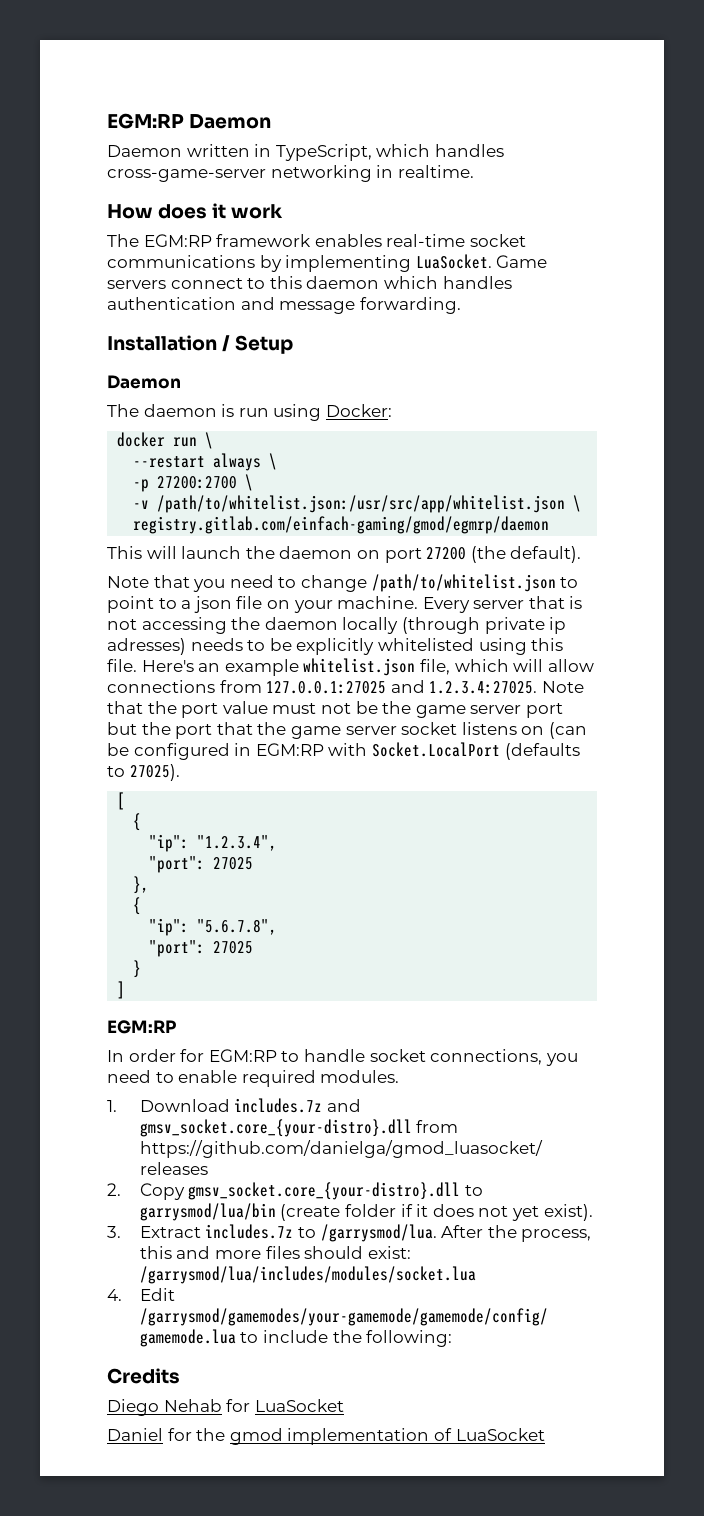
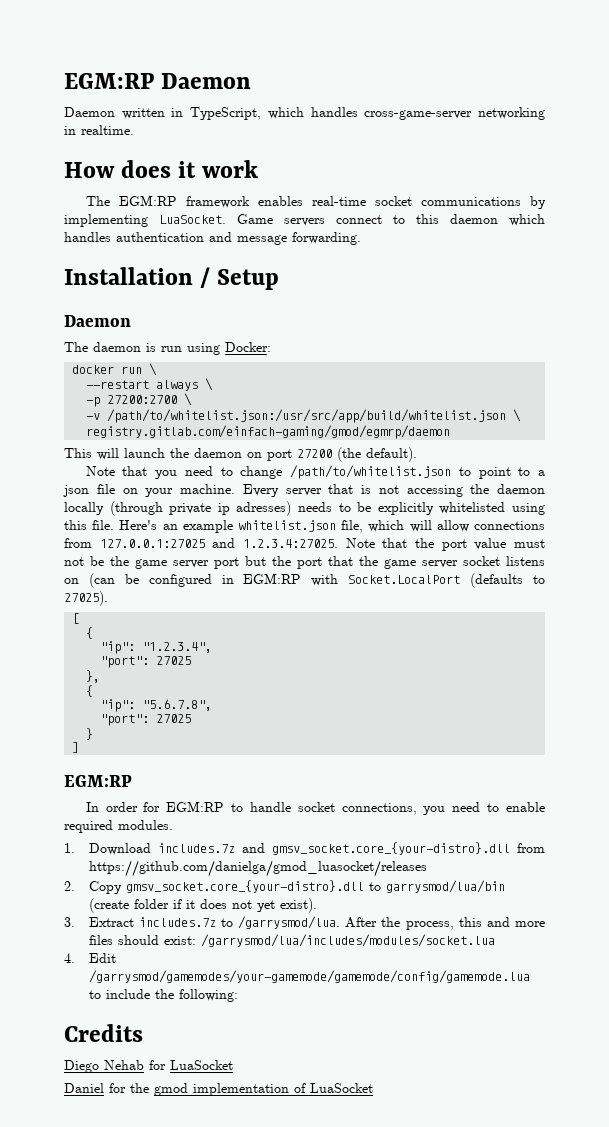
- -v /path/to/whitelist.json:/usr/src/app/whitelist.json \
+ -v /path/to/whitelist.json:/usr/src/app/build/whitelist.json \

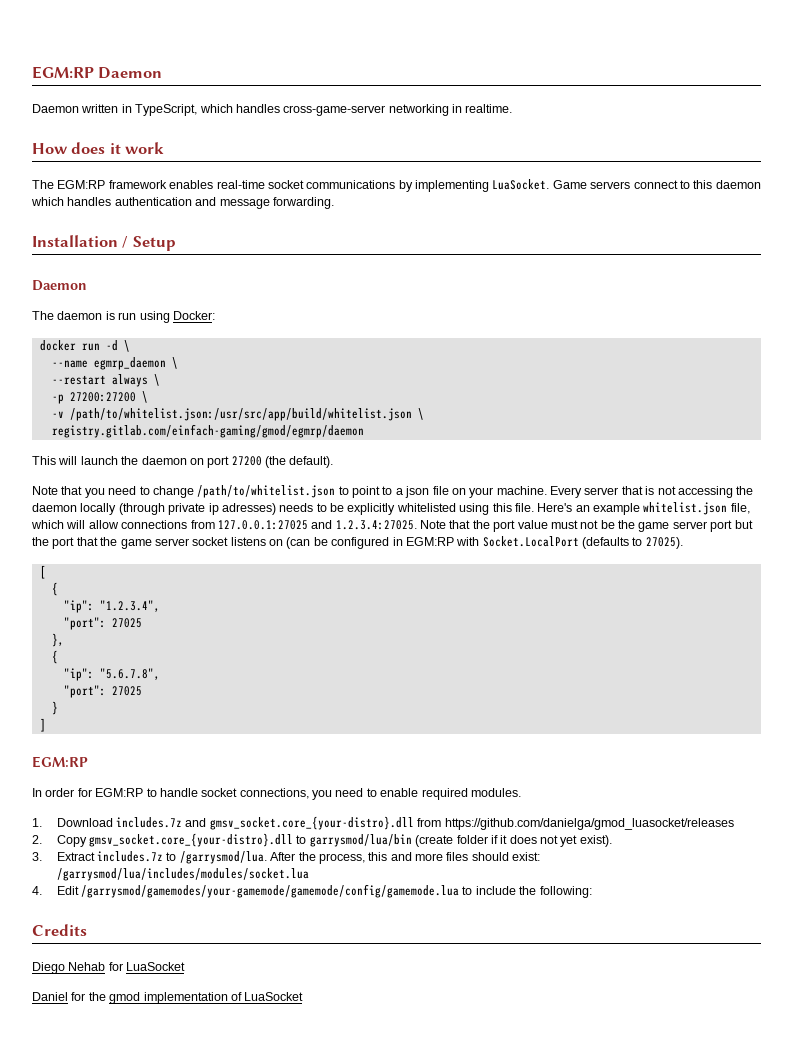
- docker run \
+ docker run -d \
+ --name egmrp_daemon \
- -p 27200:2700 \
+ -p 27200:27200 \

